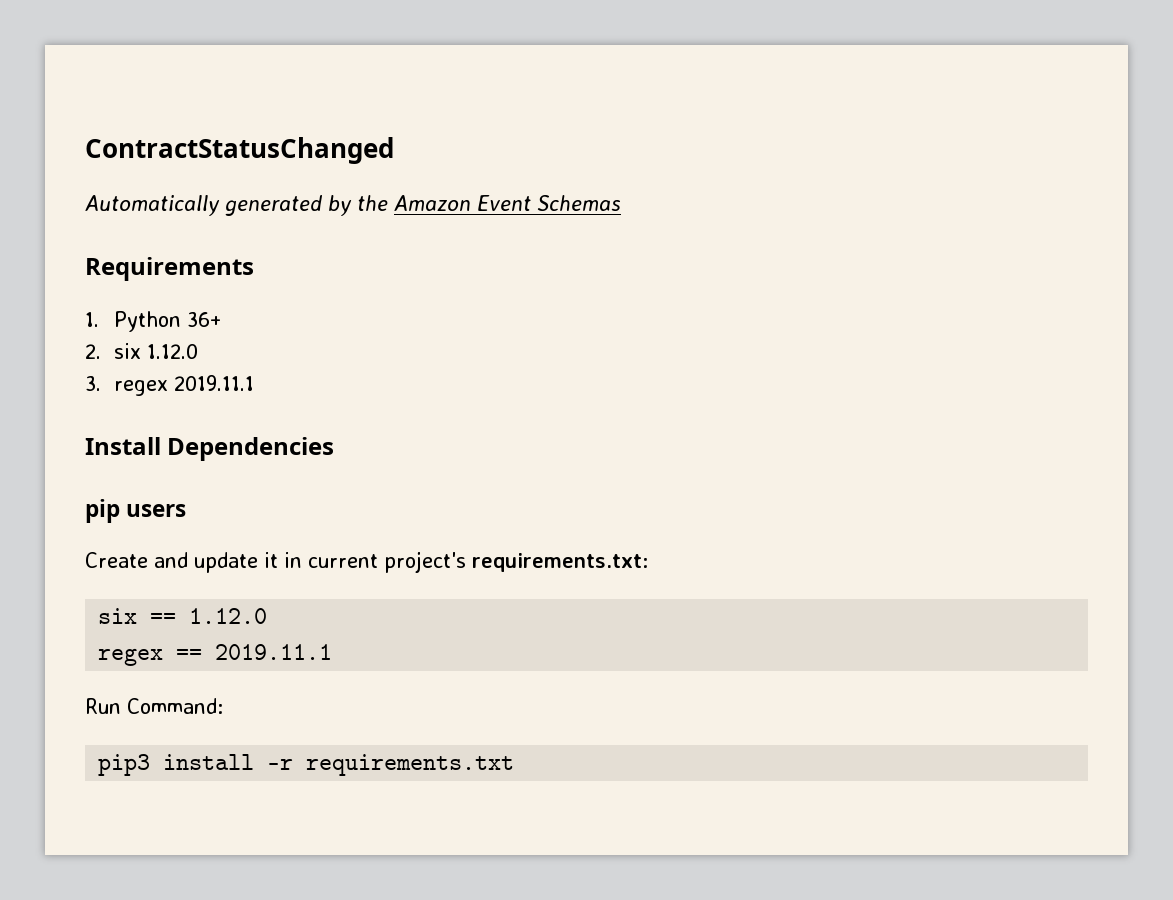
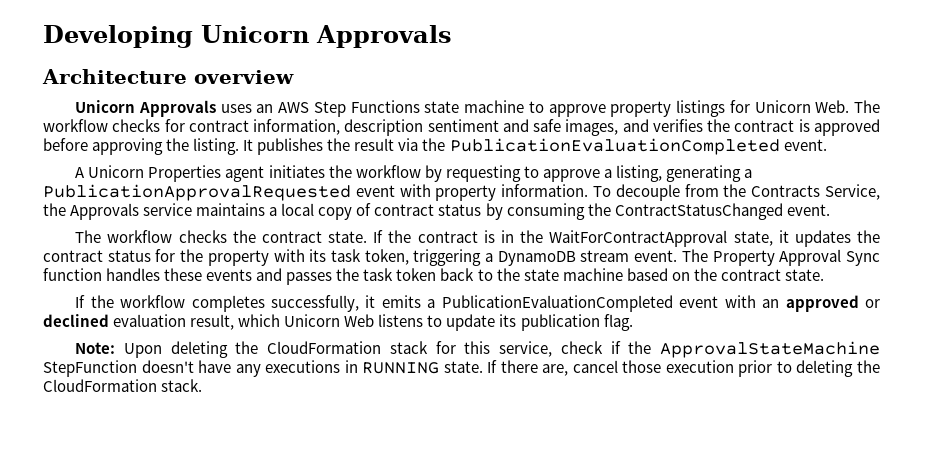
- ContractStatusChanged
- Automatically generated by the Amazon Event Schemas
- Requirements
- 1. Python 36+
- 2. six 1.12.0
- 3. regex 2019.11.1
- Install Dependencies
- pip users
- Create and update it in current project's requirements.txt:
- six == 1.12.0
- regex == 2019.11.1
- Run Command:
- pip3 install -r requirements.txt
+ Developing Unicorn Approvals
+ Architecture overview
+ Unicorn Approvals uses an AWS Step Functions state machine to approve property listings for Unicorn Web. The workflow checks for contract information, description sentiment and safe images, and verifies the contract is approved before approving the listing. It publishes the result via the PublicationEvaluationCompleted event.
+ A Unicorn Properties agent initiates the workflow by requesting to approve a listing, generating a PublicationApprovalRequested event with property information. To decouple from the Contracts Service, the Approvals service maintains a local copy of contract status by consuming the ContractStatusChanged event.
+ The workflow checks the contract state. If the contract is in the WaitForContractApproval state, it updates the contract status for the property with its task token, triggering a DynamoDB stream event. The Property Approval Sync function handles these events and passes the task token back to the state machine based on the contract state.
+ If the workflow completes successfully, it emits a PublicationEvaluationCompleted event with an approved or declined evaluation result, which Unicorn Web listens to update its publication flag.
+ Note: Upon deleting the CloudFormation stack for this service, check if the ApprovalStateMachine StepFunction doesn't have any executions in RUNNING state. If there are, cancel those execution prior to deleting the CloudFormation stack.

